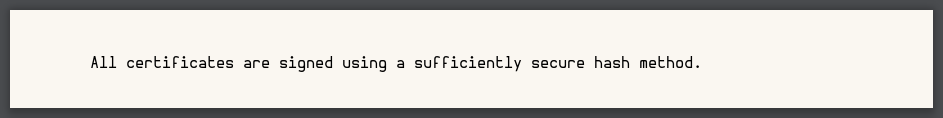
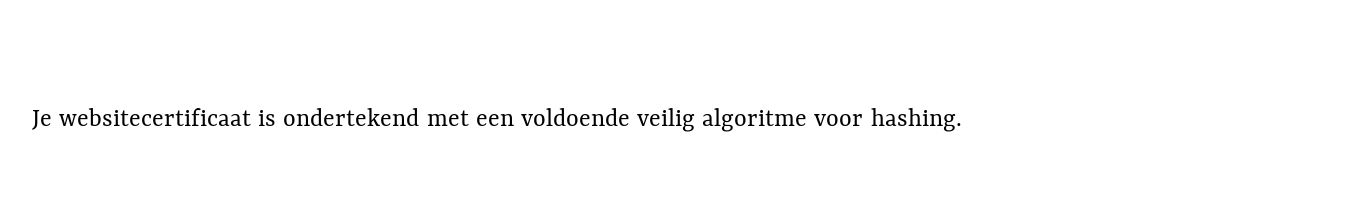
- All certificates are signed using a sufficiently secure hash method.
+ Je websitecertificaat is ondertekend met een voldoende veilig algoritme voor hashing.

